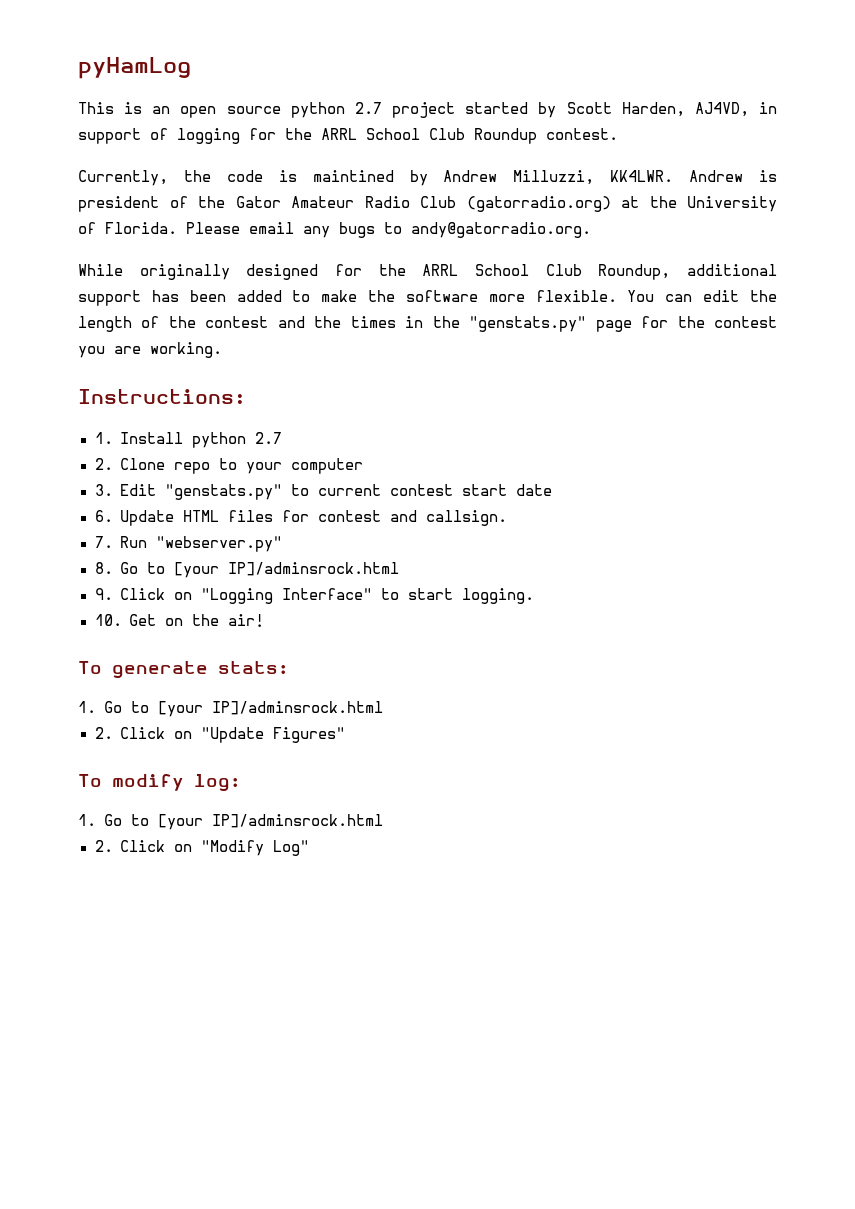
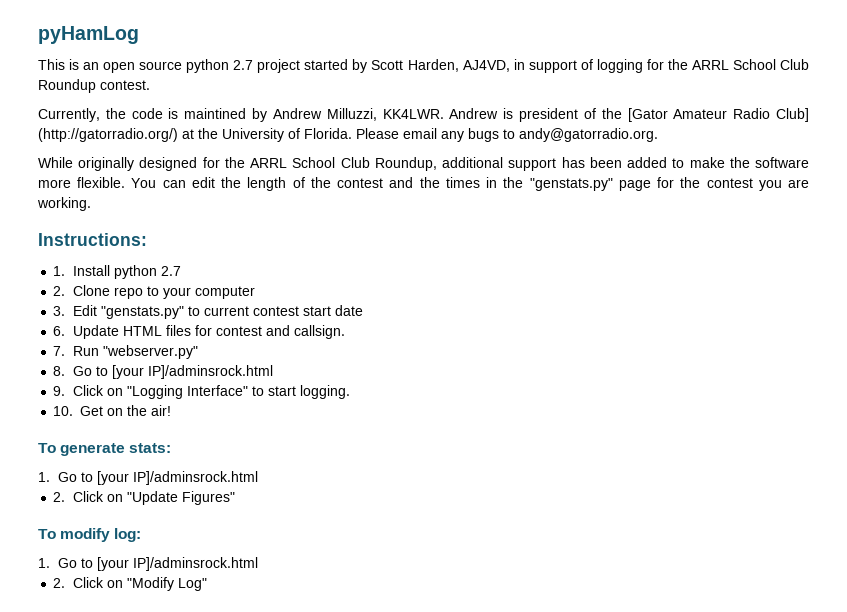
- Andrew is president of the Gator Amateur Radio Club (gatorradio.org) at the University of Florida.
+ Andrew is president of the [Gator Amateur Radio Club] (http://gatorradio.org/) at the University of Florida.

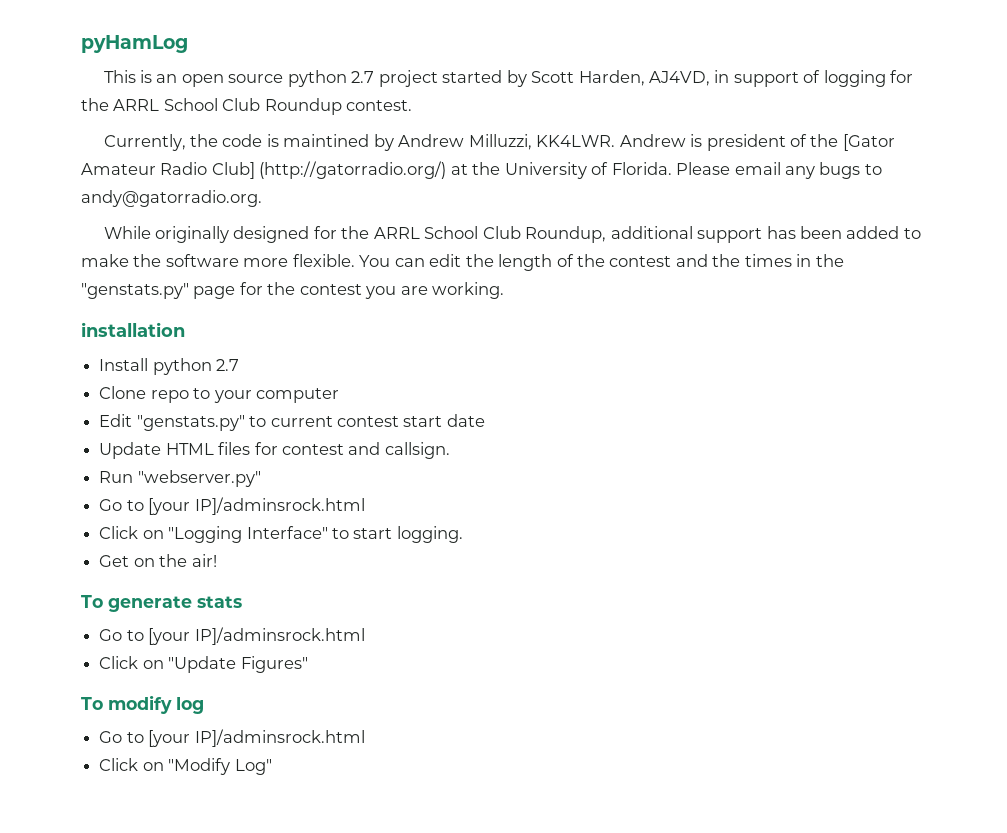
- Instructions:
- 1. Install python 2.7
+ installation
+ Install python 2.7
- 2. Clone repo to your computer
+ Clone repo to your computer
- 3. Edit "genstats.py" to current contest start date
+ Edit "genstats.py" to current contest start date
- 6. Update HTML files for contest and callsign.
+ Update HTML files for contest and callsign.
- 7. Run "webserver.py"
- 8. Go to [your IP]/adminsrock.html
- 9. Click on "Logging Interface" to start logging.
+ Run "webserver.py"
+ Go to [your IP]/adminsrock.html
+ Click on "Logging Interface" to start logging.
- 10. Get on the air!
+ Get on the air!
- To generate stats:
- 1. Go to [your IP]/adminsrock.html
- 2. Click on "Update Figures"
+ To generate stats
+ Go to [your IP]/adminsrock.html
+ Click on "Update Figures"
- To modify log:
- 1. Go to [your IP]/adminsrock.html
- 2. Click on "Modify Log"
+ To modify log
+ Go to [your IP]/adminsrock.html
+ Click on "Modify Log"

